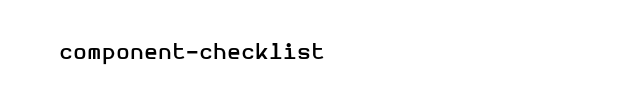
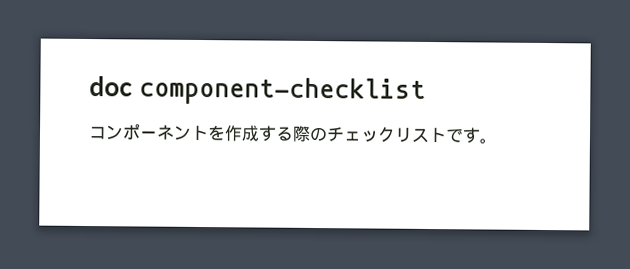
- component-checklist
+ doc component-checklist
+ コンポーネントを作成する際のチェックリストです。

